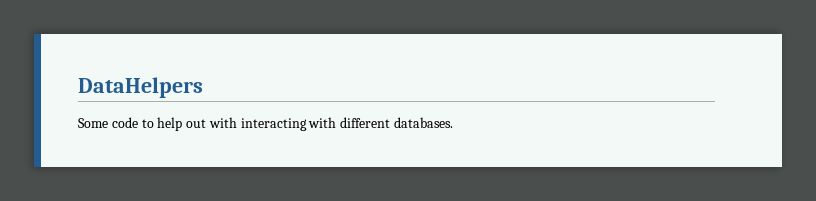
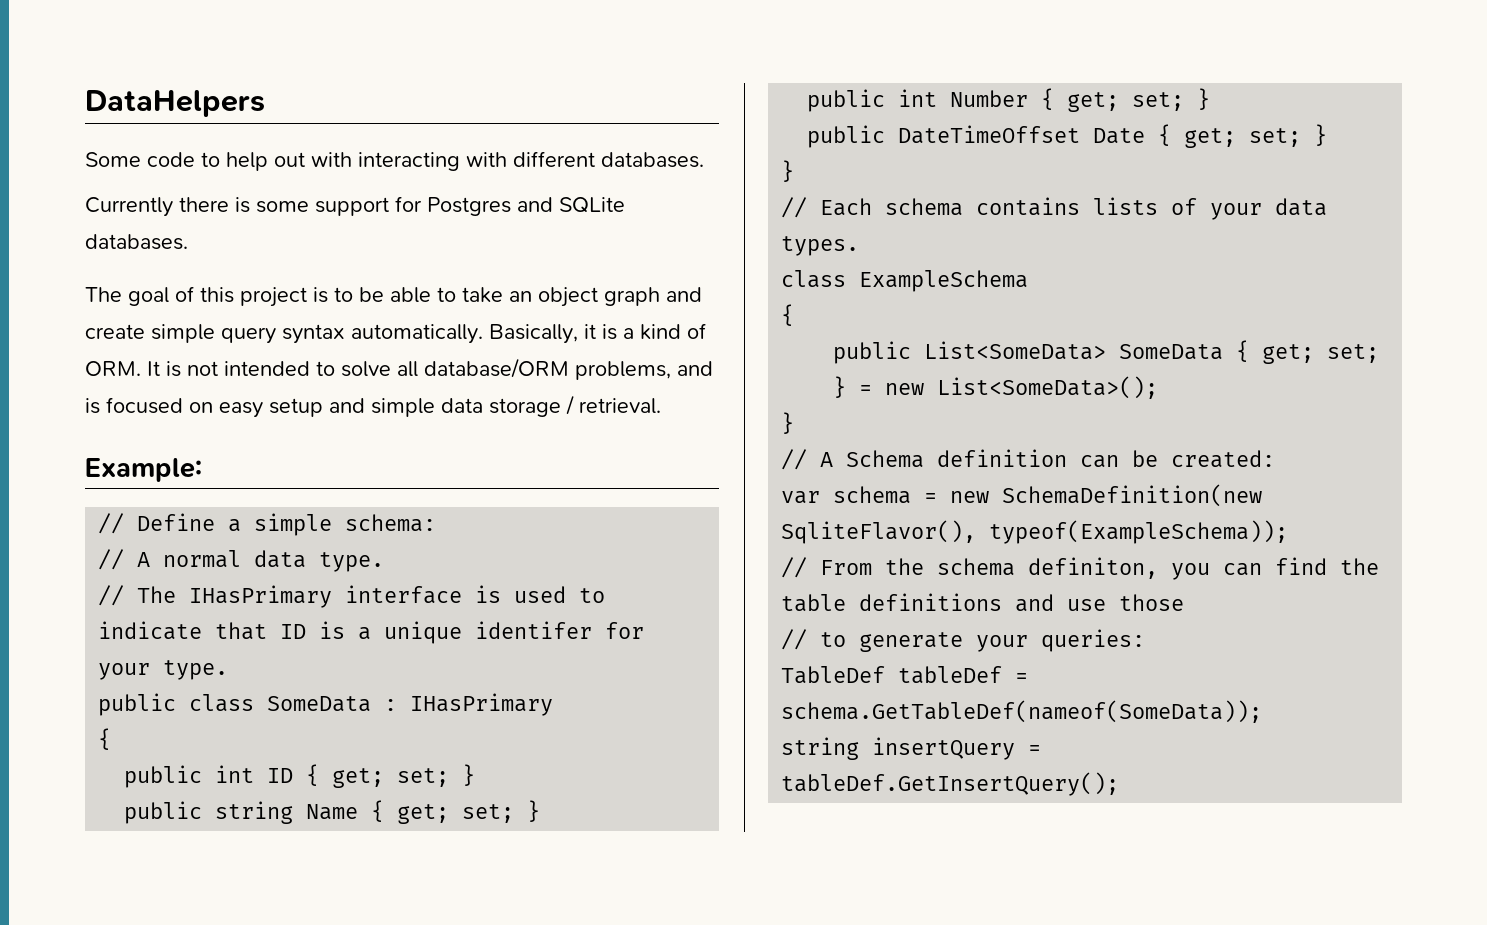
+ Currently there is some support for Postgres and SQLite databases.
+ The goal of this project is to be able to take an object graph and create simple query syntax automatically. Basically, it is a kind of ORM. It is not intended to solve all database/ORM problems, and is focused on easy setup and simple data storage / retrieval.
+ Example:
+ // Define a simple schema:
+ // A normal data type.
+ // The IHasPrimary interface is used to indicate that ID is a unique identifer for your type.
+ public class SomeData : IHasPrimary
+ {
+ public int ID { get; set; }
+ public string Name { get; set; }
+ public int Number { get; set; }
+ public DateTimeOffset Date { get; set; }
+ }
+ // Each schema contains lists of your data types.
+ class ExampleSchema
+ {
+ public List<SomeData> SomeData { get; set; } = new List<SomeData>();
+ }
+ // A Schema definition can be created:
+ var schema = new SchemaDefinition(new SqliteFlavor(), typeof(ExampleSchema));
+ // From the schema definiton, you can find the table definitions and use those
+ // to generate your queries:
+ TableDef tableDef = schema.GetTableDef(nameof(SomeData));
+ string insertQuery = tableDef.GetInsertQuery();

